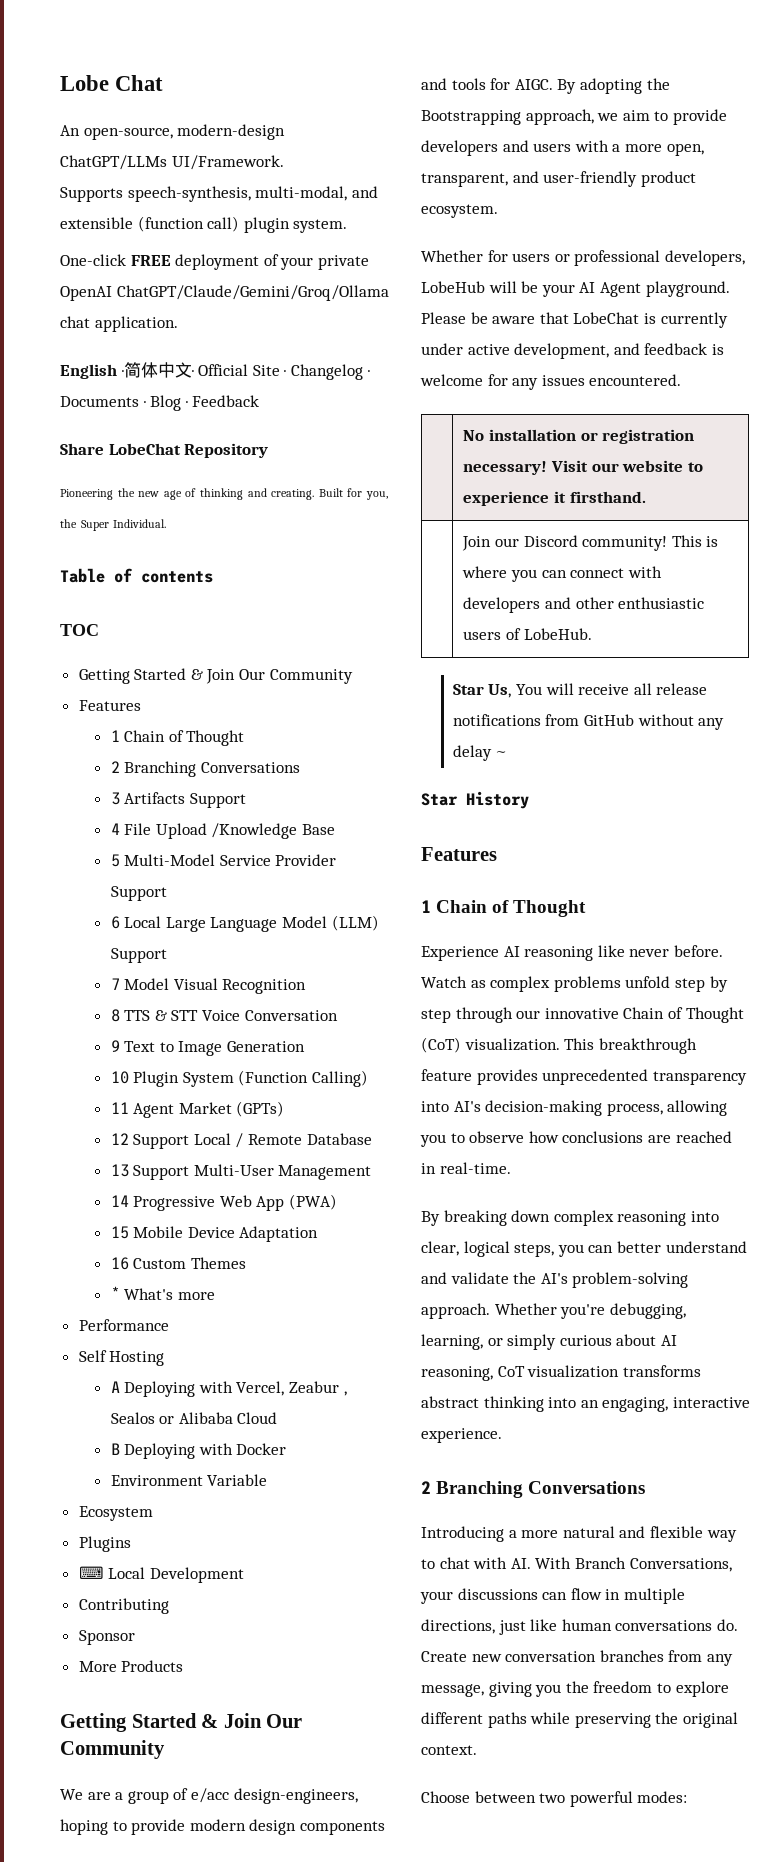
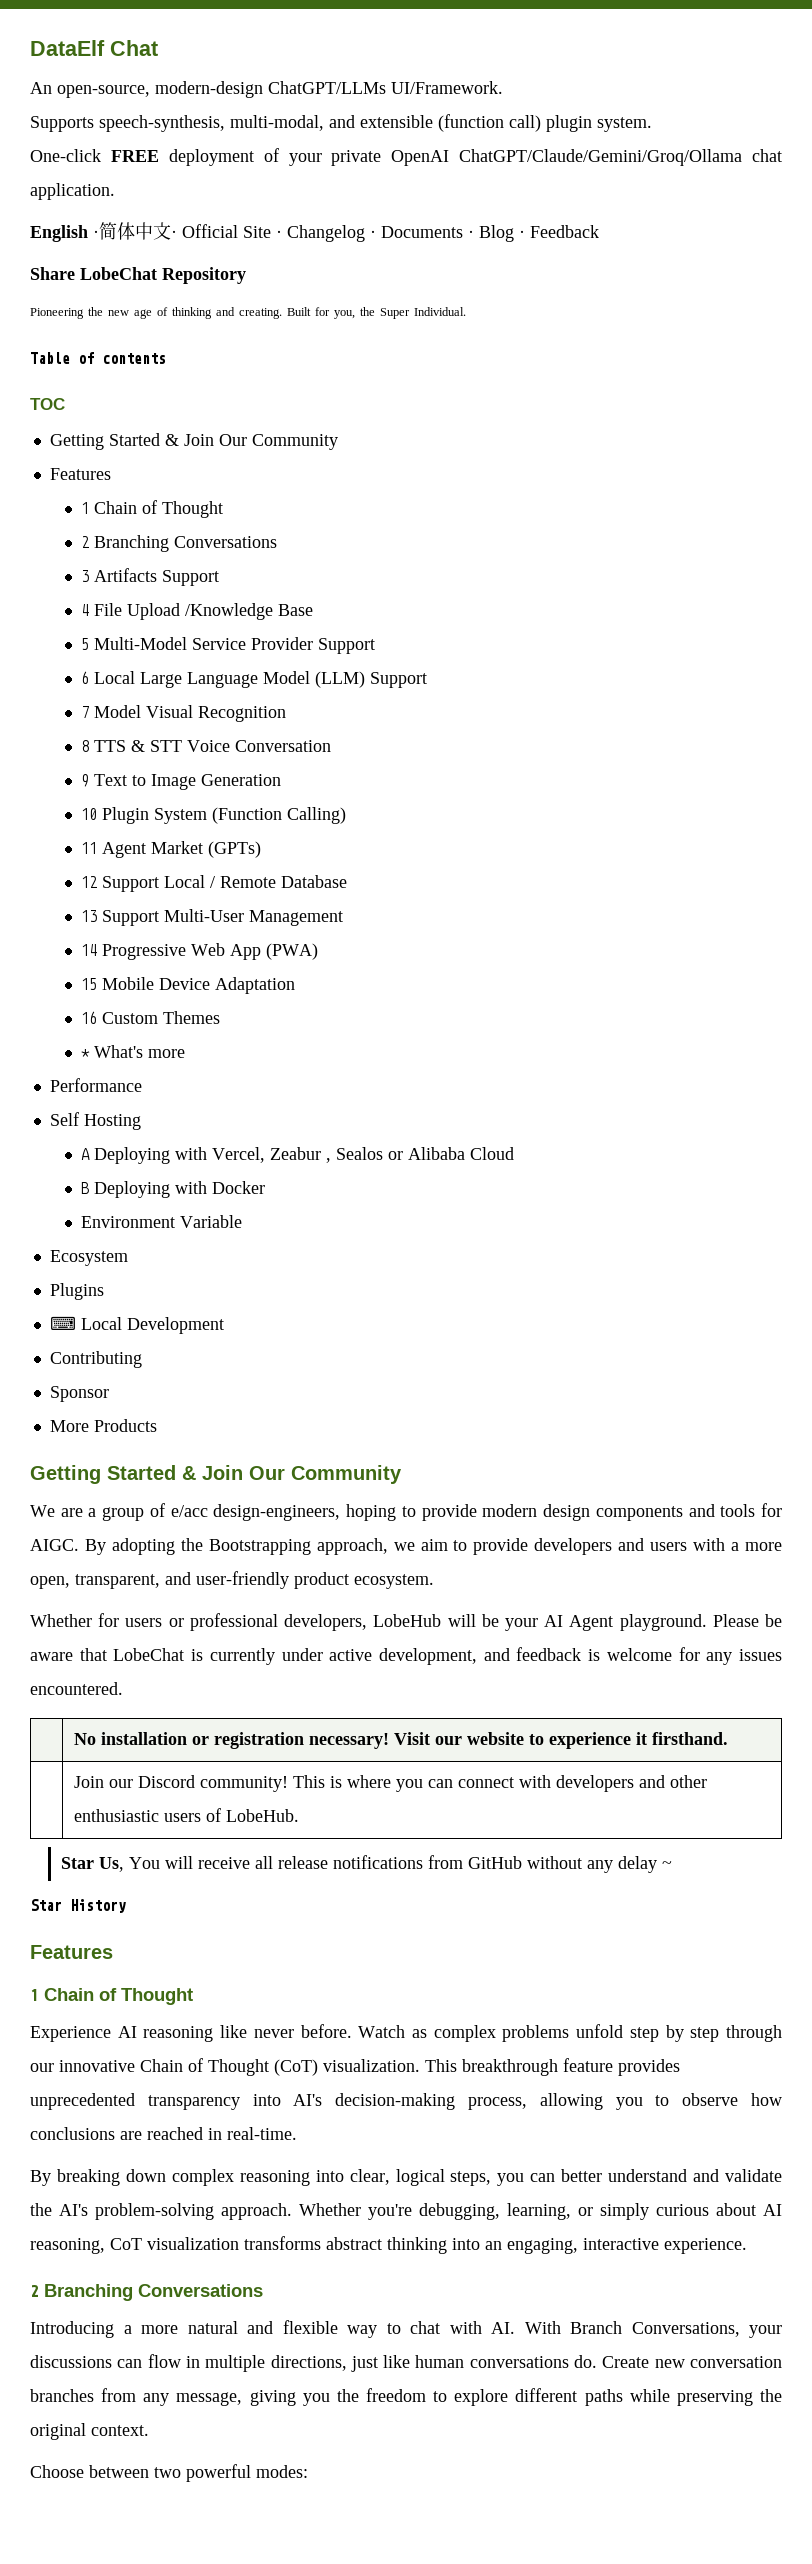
- Lobe Chat
+ DataElf Chat

